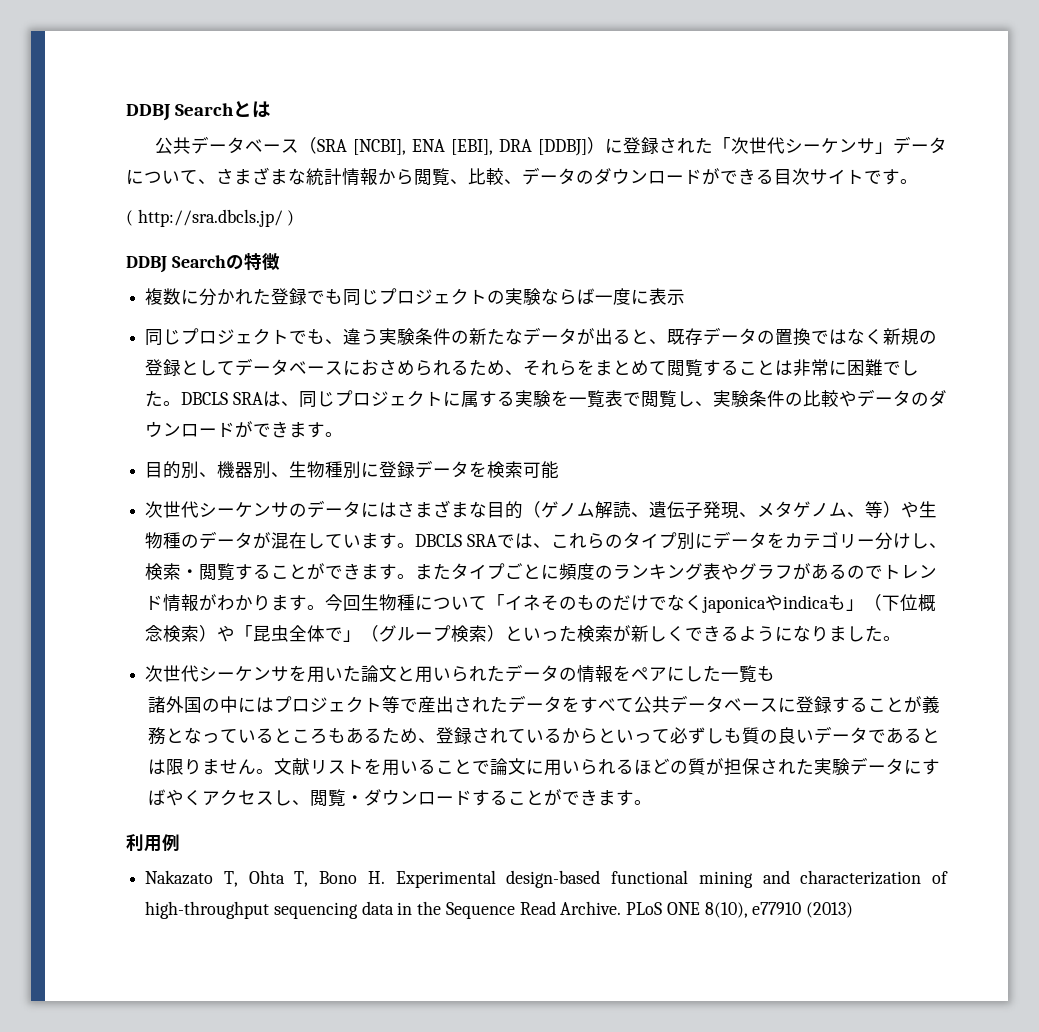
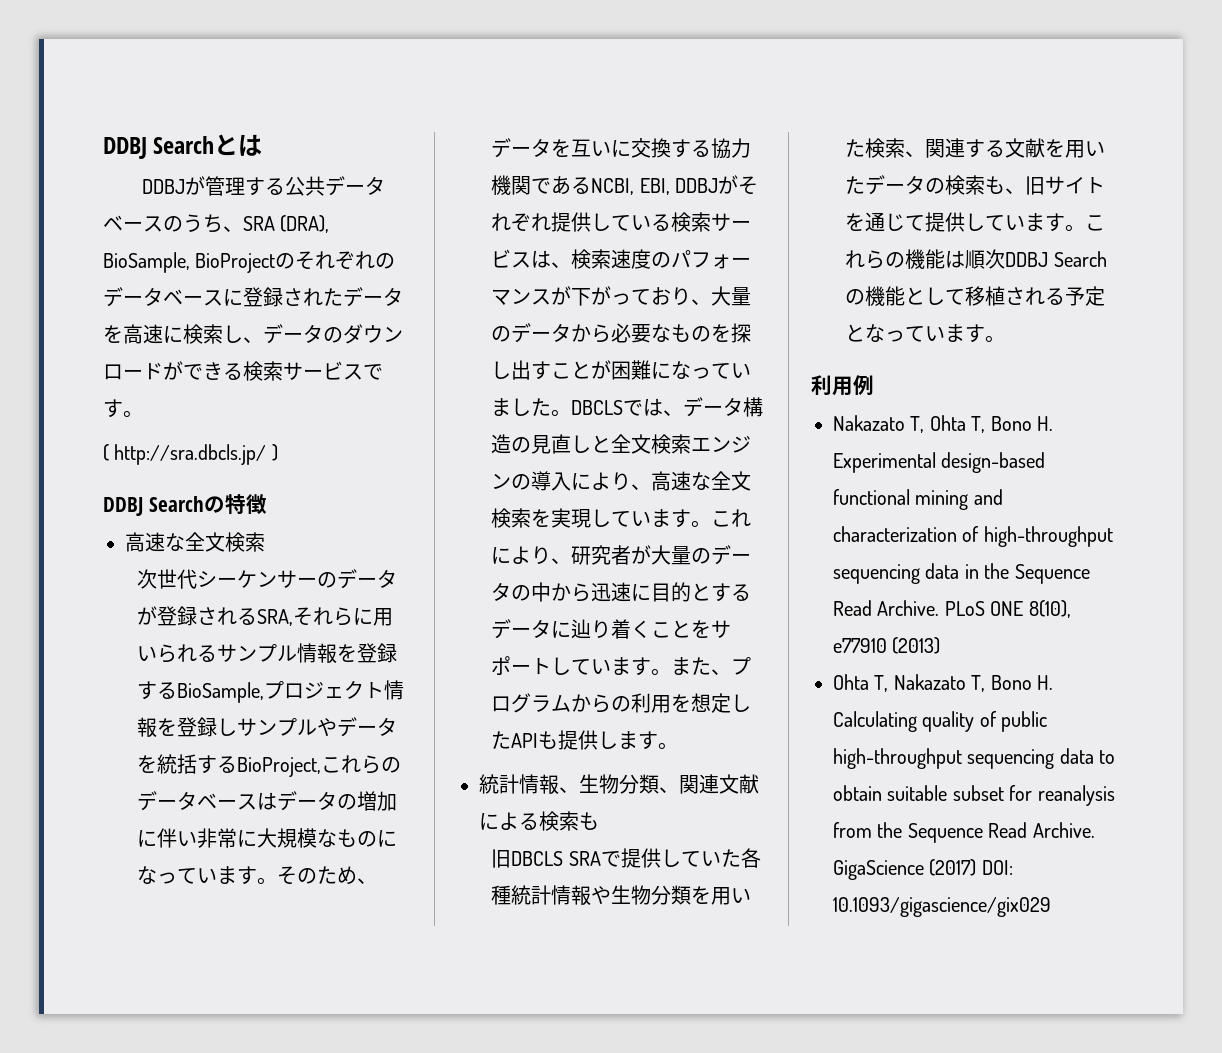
- 公共データベース（SRA [NCBI], ENA [EBI], DRA [DDBJ]）に登録された「次世代シーケンサ」データについて、さまざまな統計情報から閲覧、比較、データのダウンロードができる目次サイトです。
+ DDBJが管理する公共データベースのうち、SRA (DRA), BioSample, BioProjectのそれぞれのデータベースに登録されたデータを高速に検索し、データのダウンロードができる検索サービスです。
  DDBJ Searchの特徴
- 複数に分かれた登録でも同じプロジェクトの実験ならば一度に表示
- 同じプロジェクトでも、違う実験条件の新たなデータが出ると、既存データの置換ではなく新規の登録としてデータベースにおさめられるため、それらをまとめて閲覧することは非常に困難でした。DBCLS SRAは、同じプロジェクトに属する実験を一覧表で閲覧し、実験条件の比較やデータのダウンロードができます。
- 目的別、機器別、生物種別に登録データを検索可能
- 次世代シーケンサのデータにはさまざまな目的（ゲノム解読、遺伝子発現、メタゲノム、等）や生物種のデータが混在しています。DBCLS SRAでは、これらのタイプ別にデータをカテゴリー分けし、検索・閲覧することができます。またタイプごとに頻度のランキング表やグラフがあるのでトレンド情報がわかります。今回生物種について「イネそのものだけでなくjaponicaやindicaも」（下位概念検索）や「昆虫全体で」（グループ検索）といった検索が新しくできるようになりました。
- 次世代シーケンサを用いた論文と用いられたデータの情報をペアにした一覧も
- 諸外国の中にはプロジェクト等で産出されたデータをすべて公共データベースに登録することが義務となっているところもあるため、登録されているからといって必ずしも質の良いデータであるとは限りません。文献リストを用いることで論文に用いられるほどの質が担保された実験データにすばやくアクセスし、閲覧・ダウンロードすることができます。
+ 高速な全文検索
+ 次世代シーケンサーのデータが登録されるSRA,それらに用いられるサンプル情報を登録するBioSample,プロジェクト情報を登録しサンプルやデータを統括するBioProject,これらのデータベースはデータの増加に伴い非常に大規模なものになっています。そのため、データを互いに交換する協力機関であるNCBI, EBI, DDBJがそれぞれ提供している検索サービスは、検索速度のパフォーマンスが下がっており、大量のデータから必要なものを探し出すことが困難になっていました。DBCLSでは、データ構造の見直しと全文検索エンジンの導入により、高速な全文検索を実現しています。これにより、研究者が大量のデータの中から迅速に目的とするデータに辿り着くことをサポートしています。また、プログラムからの利用を想定したAPIも提供します。
+ 統計情報、生物分類、関連文献による検索も
+ 旧DBCLS SRAで提供していた各種統計情報や生物分類を用いた検索、関連する文献を用いたデータの検索も、旧サイトを通じて提供しています。これらの機能は順次DDBJ Searchの機能として移植される予定となっています。
+ Ohta T, Nakazato T, Bono H. Calculating quality of public high-throughput sequencing data to obtain suitable subset for reanalysis from the Sequence Read Archive. GigaScience (2017) DOI: 10.1093/gigascience/gix029

